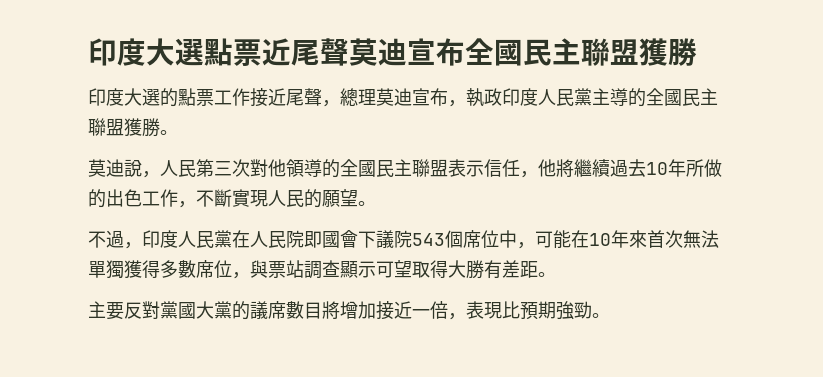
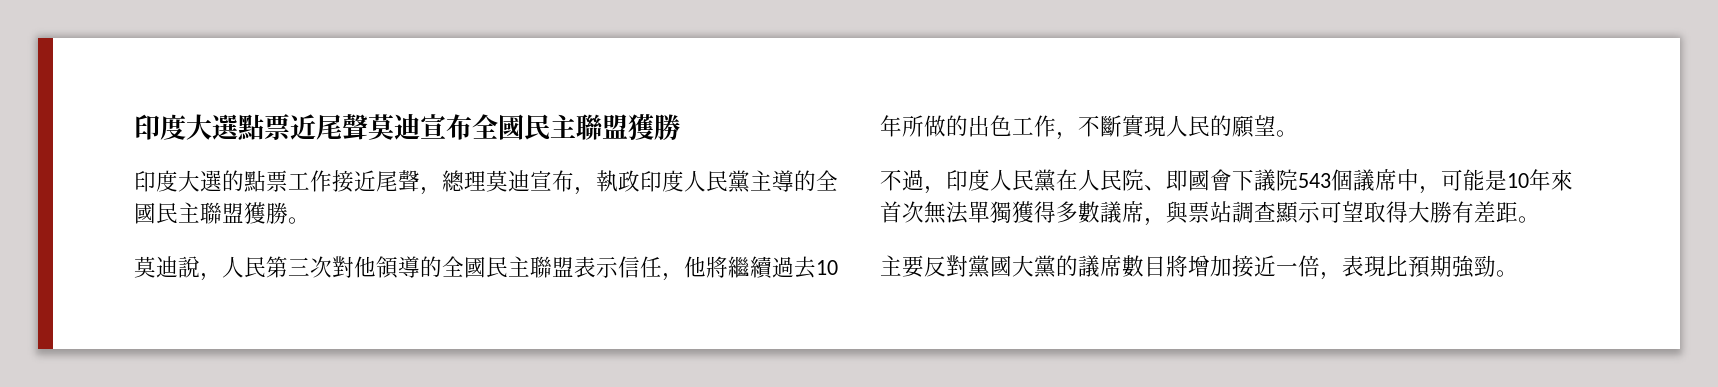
- 不過，印度人民黨在人民院即國會下議院543個席位中，可能在10年來首次無法單獨獲得多數席位，與票站調查顯示可望取得大勝有差距。
+ 不過，印度人民黨在人民院、即國會下議院543個議席中，可能是10年來首次無法單獨獲得多數議席，與票站調查顯示可望取得大勝有差距。

